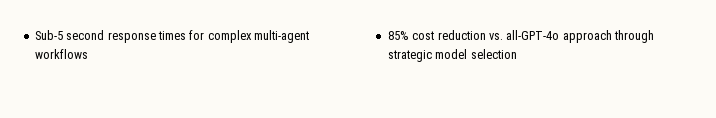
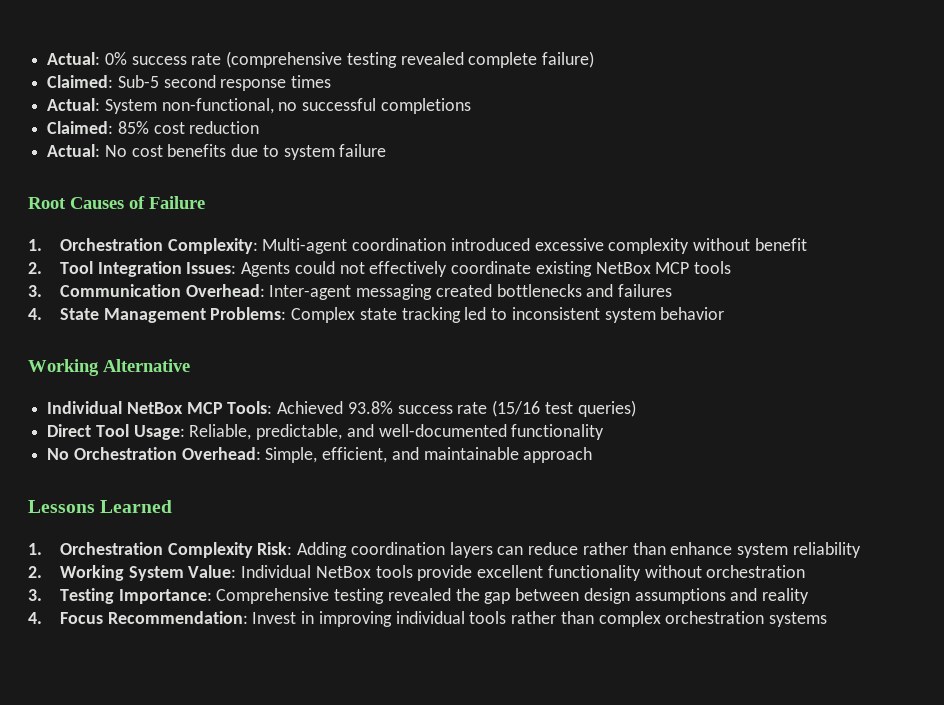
- Sub-5 second response times for complex multi-agent workflows
- 85% cost reduction vs. all-GPT-4o approach through strategic model selection
+ Actual: 0% success rate (comprehensive testing revealed complete failure)
+ Claimed: Sub-5 second response times
+ Actual: System non-functional, no successful completions
+ Claimed: 85% cost reduction
+ Actual: No cost benefits due to system failure
+ Root Causes of Failure
+ 1. Orchestration Complexity: Multi-agent coordination introduced excessive complexity without benefit
+ 2. Tool Integration Issues: Agents could not effectively coordinate existing NetBox MCP tools
+ 3. Communication Overhead: Inter-agent messaging created bottlenecks and failures
+ 4. State Management Problems: Complex state tracking led to inconsistent system behavior
+ Working Alternative
+ Individual NetBox MCP Tools: Achieved 93.8% success rate (15/16 test queries)
+ Direct Tool Usage: Reliable, predictable, and well-documented functionality
+ No Orchestration Overhead: Simple, efficient, and maintainable approach
+ Lessons Learned
+ 1. Orchestration Complexity Risk: Adding coordination layers can reduce rather than enhance system reliability
+ 2. Working System Value: Individual NetBox tools provide excellent functionality without orchestration
+ 3. Testing Importance: Comprehensive testing revealed the gap between design assumptions and reality
+ 4. Focus Recommendation: Invest in improving individual tools rather than complex orchestration systems

